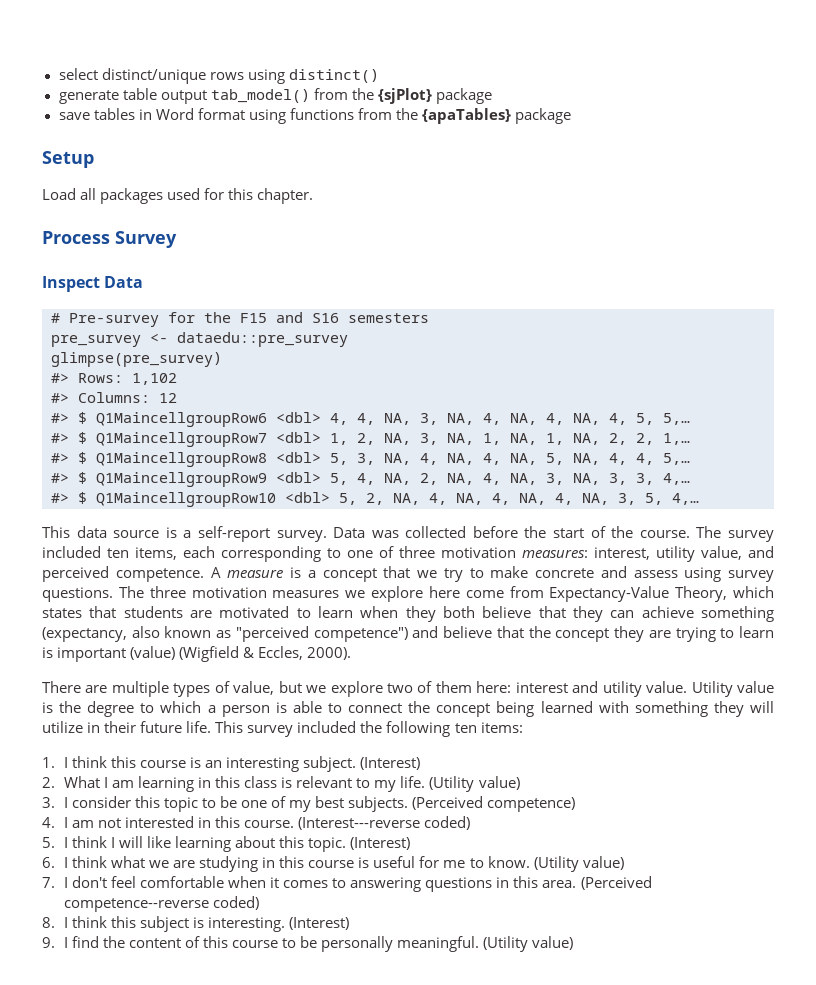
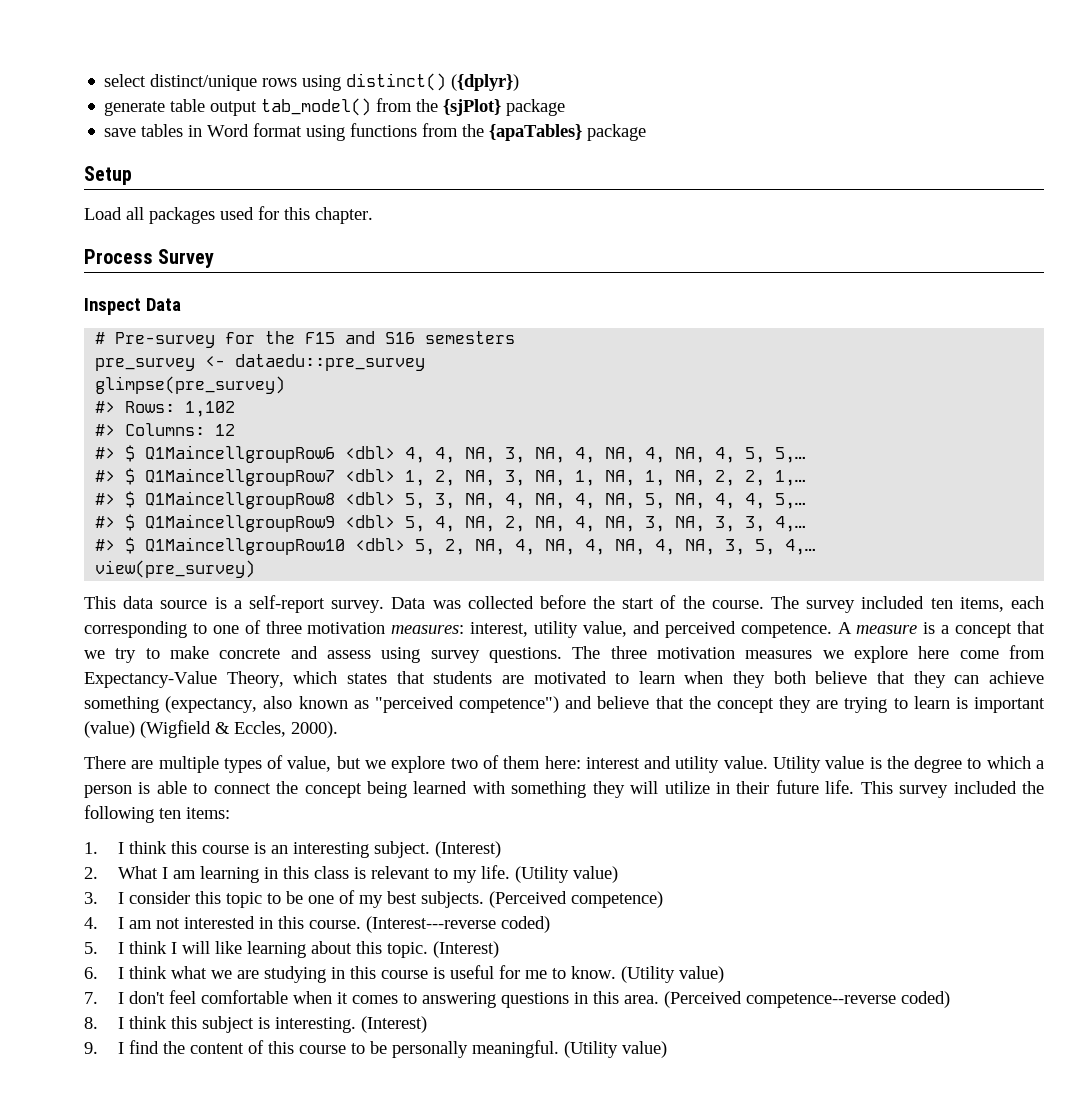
- select distinct/unique rows using distinct()
+ select distinct/unique rows using distinct() ({dplyr})
+ view(pre_survey)

